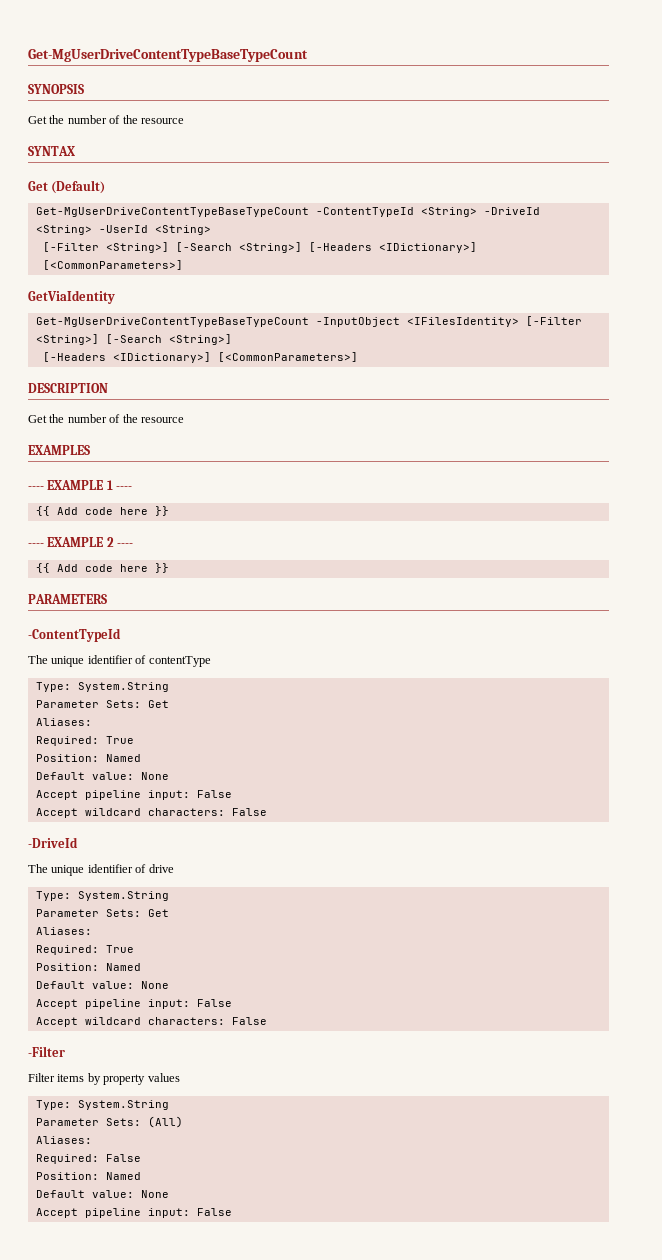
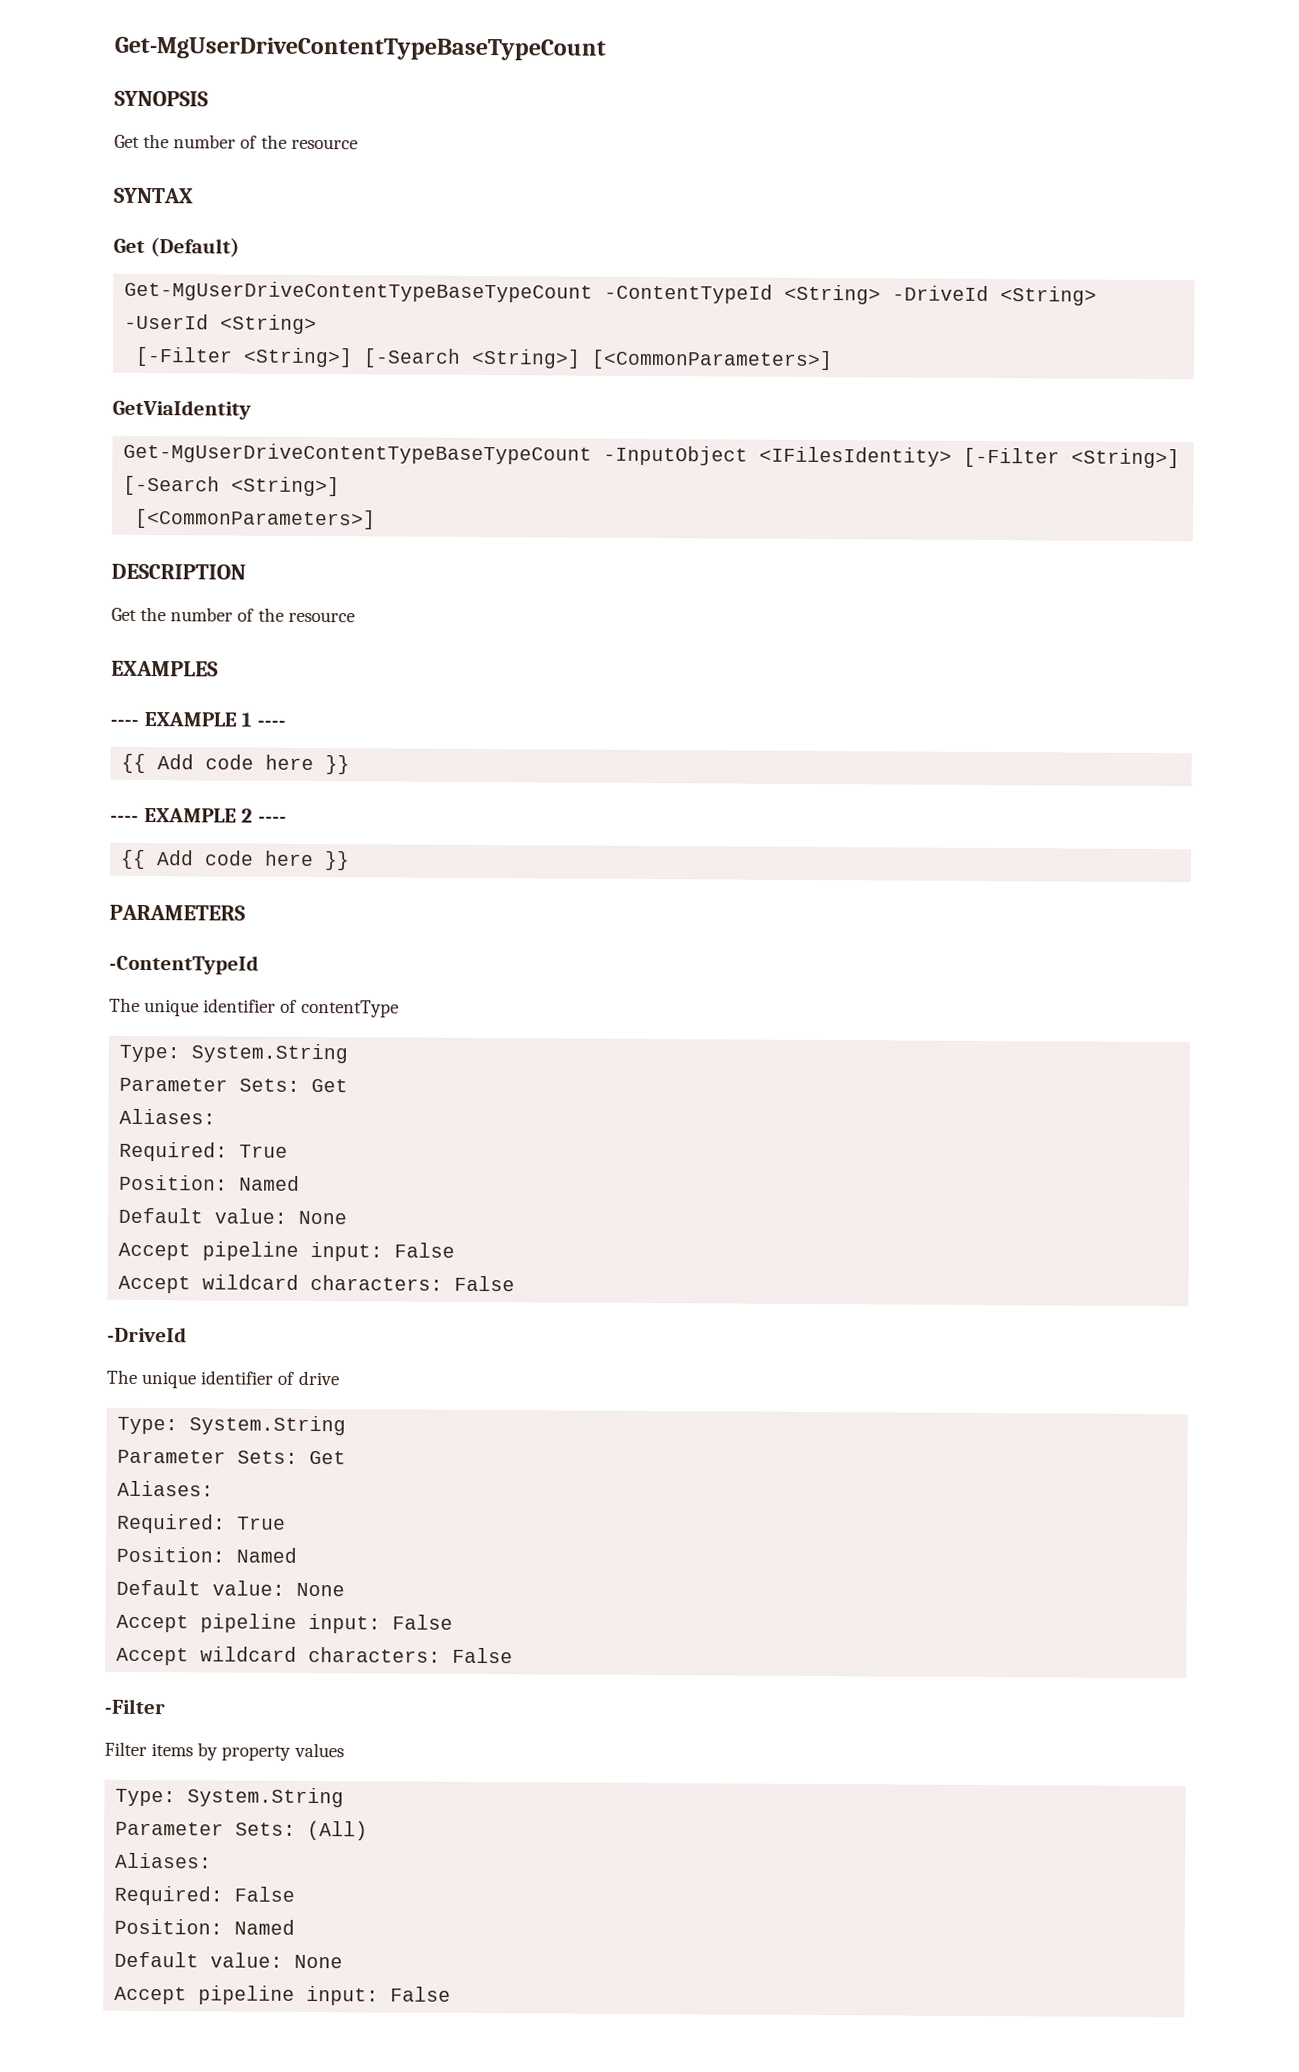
- [-Filter <String>] [-Search <String>] [-Headers <IDictionary>] [<CommonParameters>]
+ [-Filter <String>] [-Search <String>] [<CommonParameters>]
  Get-MgUserDriveContentTypeBaseTypeCount -InputObject <IFilesIdentity> [-Filter <String>] [-Search <String>]
- [-Headers <IDictionary>] [<CommonParameters>]
+ [<CommonParameters>]

